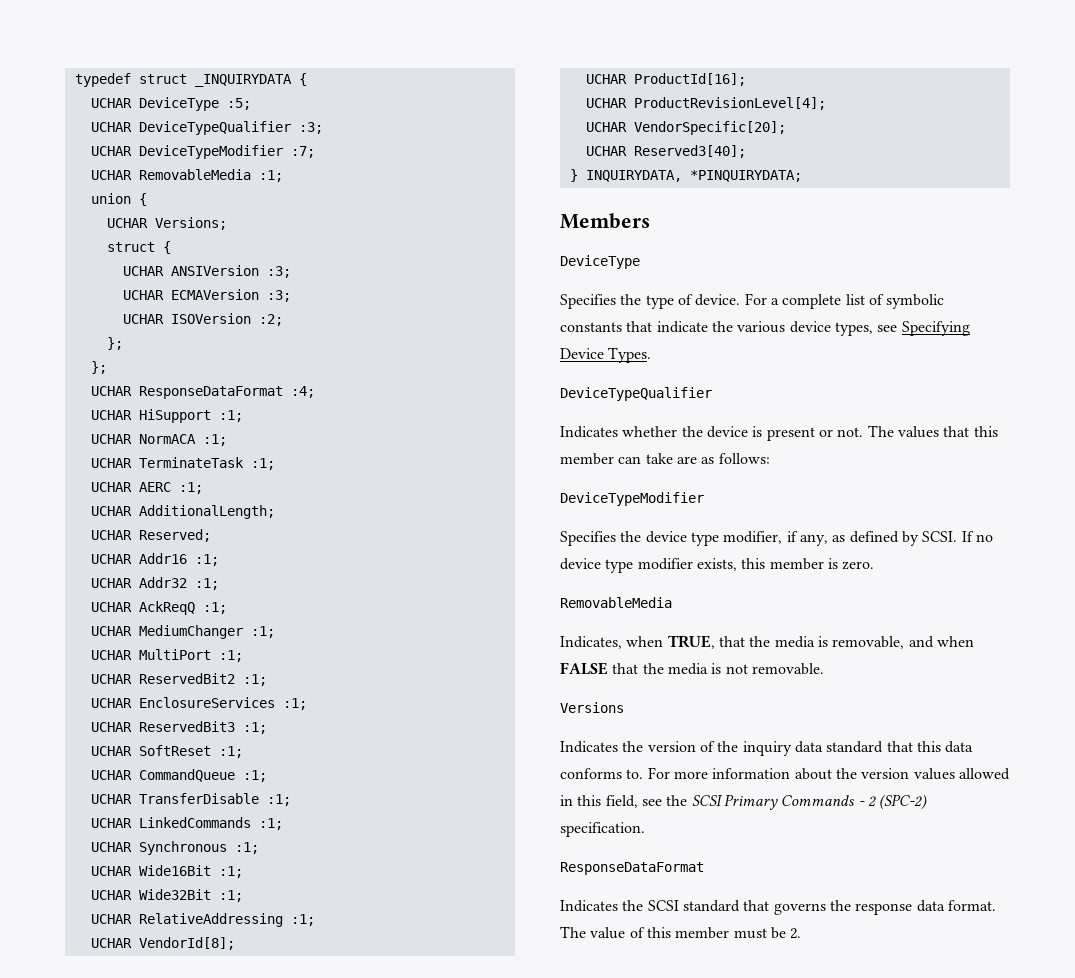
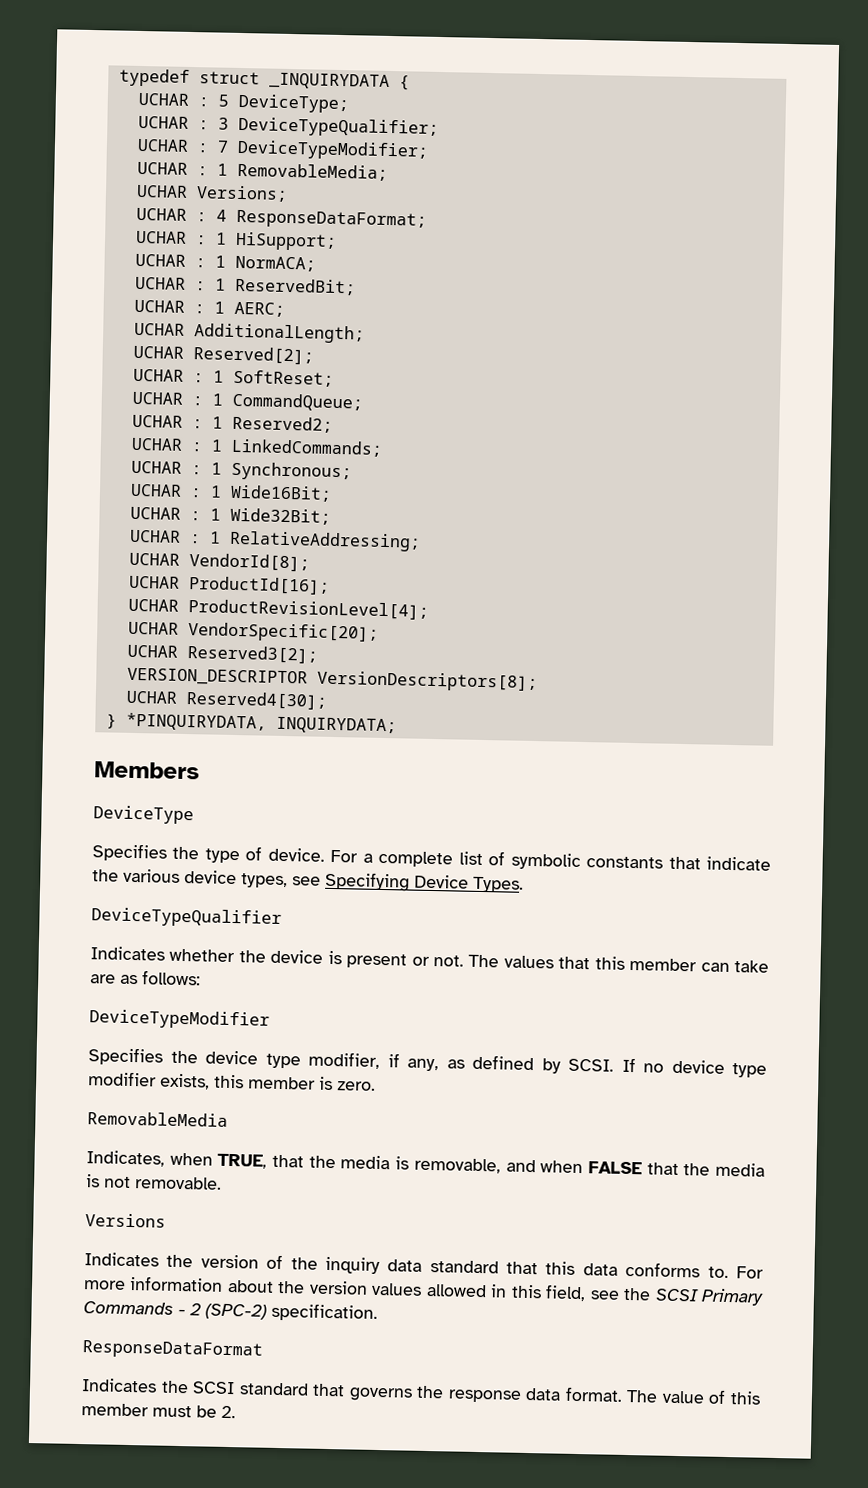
- UCHAR DeviceType :5;
- UCHAR DeviceTypeQualifier :3;
- UCHAR DeviceTypeModifier :7;
- UCHAR RemovableMedia :1;
- union {
+ UCHAR : 5 DeviceType;
+ UCHAR : 3 DeviceTypeQualifier;
+ UCHAR : 7 DeviceTypeModifier;
+ UCHAR : 1 RemovableMedia;
  UCHAR Versions;
- struct {
- UCHAR ANSIVersion :3;
- UCHAR ECMAVersion :3;
- UCHAR ISOVersion :2;
- };
- };
- UCHAR ResponseDataFormat :4;
- UCHAR HiSupport :1;
- UCHAR NormACA :1;
- UCHAR TerminateTask :1;
- UCHAR AERC :1;
+ UCHAR : 4 ResponseDataFormat;
+ UCHAR : 1 HiSupport;
+ UCHAR : 1 NormACA;
+ UCHAR : 1 ReservedBit;
+ UCHAR : 1 AERC;
- UCHAR Reserved;
- UCHAR Addr16 :1;
- UCHAR Addr32 :1;
- UCHAR AckReqQ :1;
- UCHAR MediumChanger :1;
- UCHAR MultiPort :1;
- UCHAR ReservedBit2 :1;
- UCHAR EnclosureServices :1;
- UCHAR ReservedBit3 :1;
- UCHAR SoftReset :1;
- UCHAR CommandQueue :1;
- UCHAR TransferDisable :1;
- UCHAR LinkedCommands :1;
- UCHAR Synchronous :1;
- UCHAR Wide16Bit :1;
- UCHAR Wide32Bit :1;
- UCHAR RelativeAddressing :1;
+ UCHAR Reserved[2];
+ UCHAR : 1 SoftReset;
+ UCHAR : 1 CommandQueue;
+ UCHAR : 1 Reserved2;
+ UCHAR : 1 LinkedCommands;
+ UCHAR : 1 Synchronous;
+ UCHAR : 1 Wide16Bit;
+ UCHAR : 1 Wide32Bit;
+ UCHAR : 1 RelativeAddressing;
- UCHAR Reserved3[40];
+ UCHAR Reserved3[2];
+ VERSION_DESCRIPTOR VersionDescriptors[8];
+ UCHAR Reserved4[30];
- } INQUIRYDATA, *PINQUIRYDATA;
+ } *PINQUIRYDATA, INQUIRYDATA;

